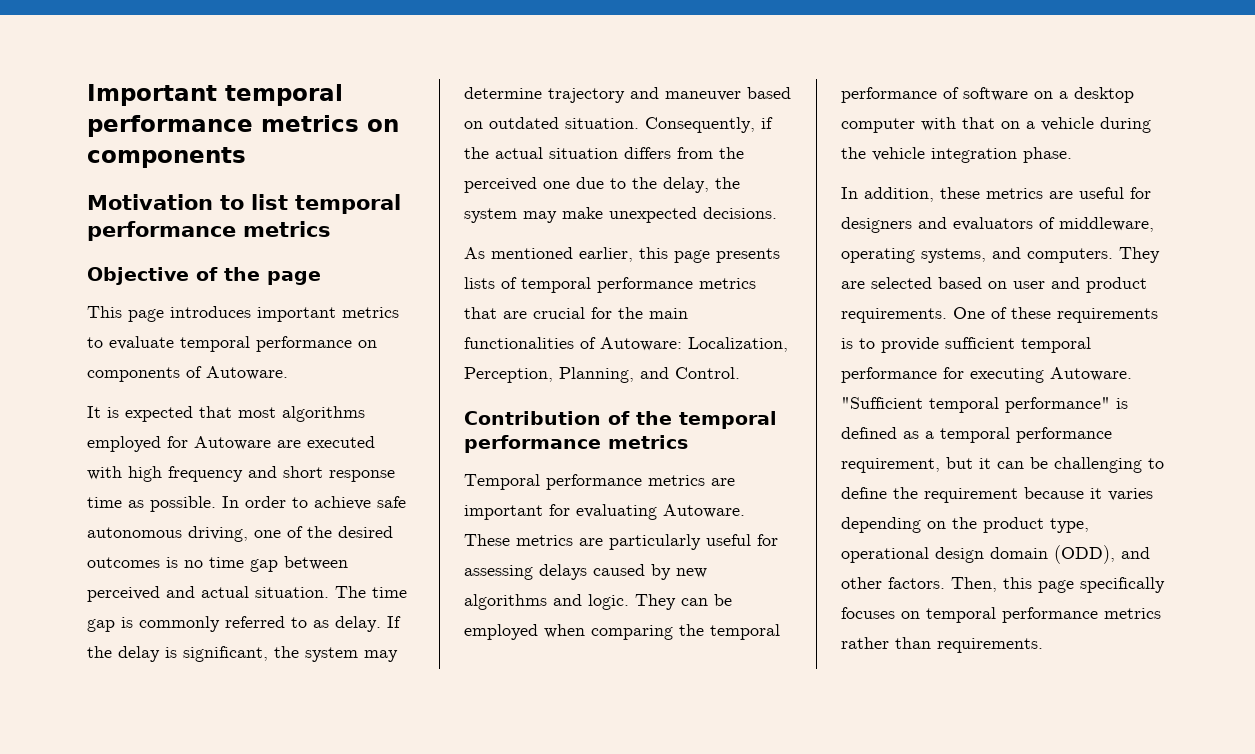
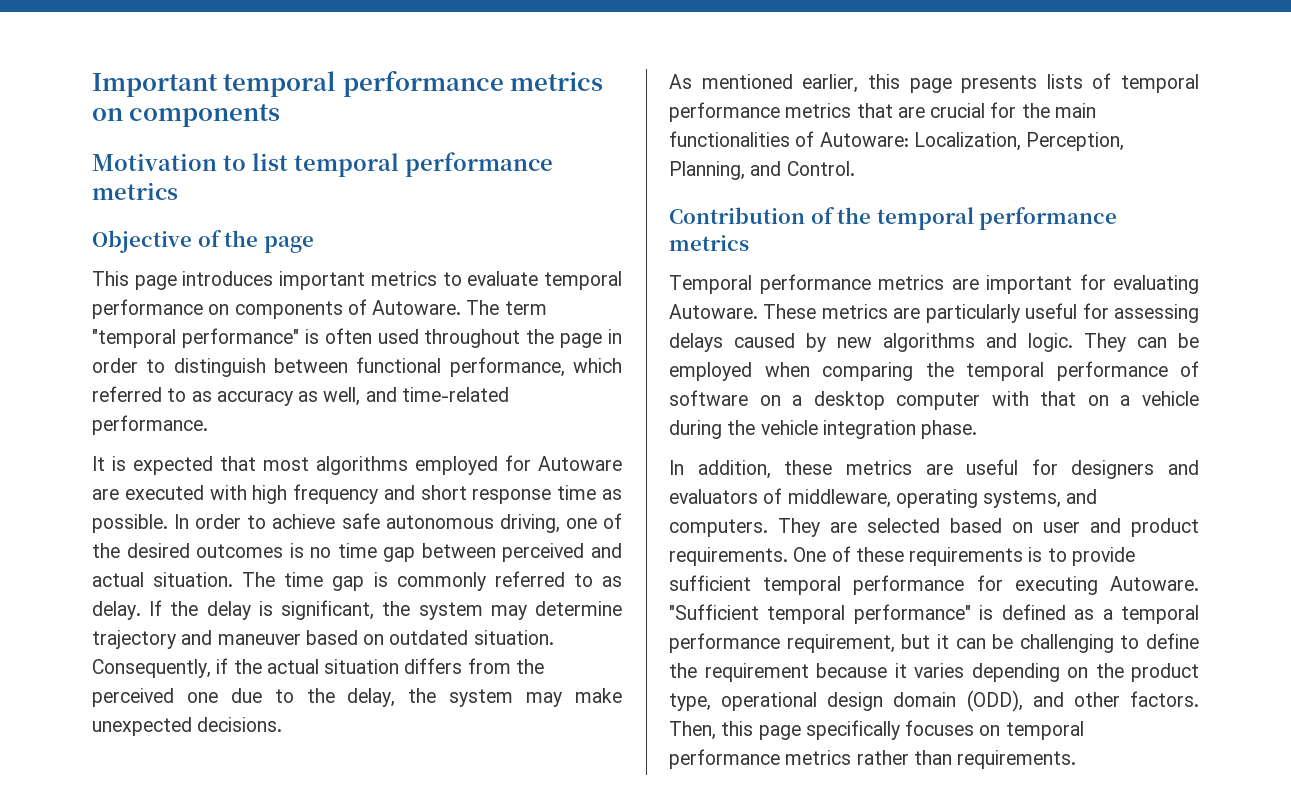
+ The term "temporal performance" is often used throughout the page in order to distinguish between functional performance, which referred to as accuracy as well, and time-related performance.

